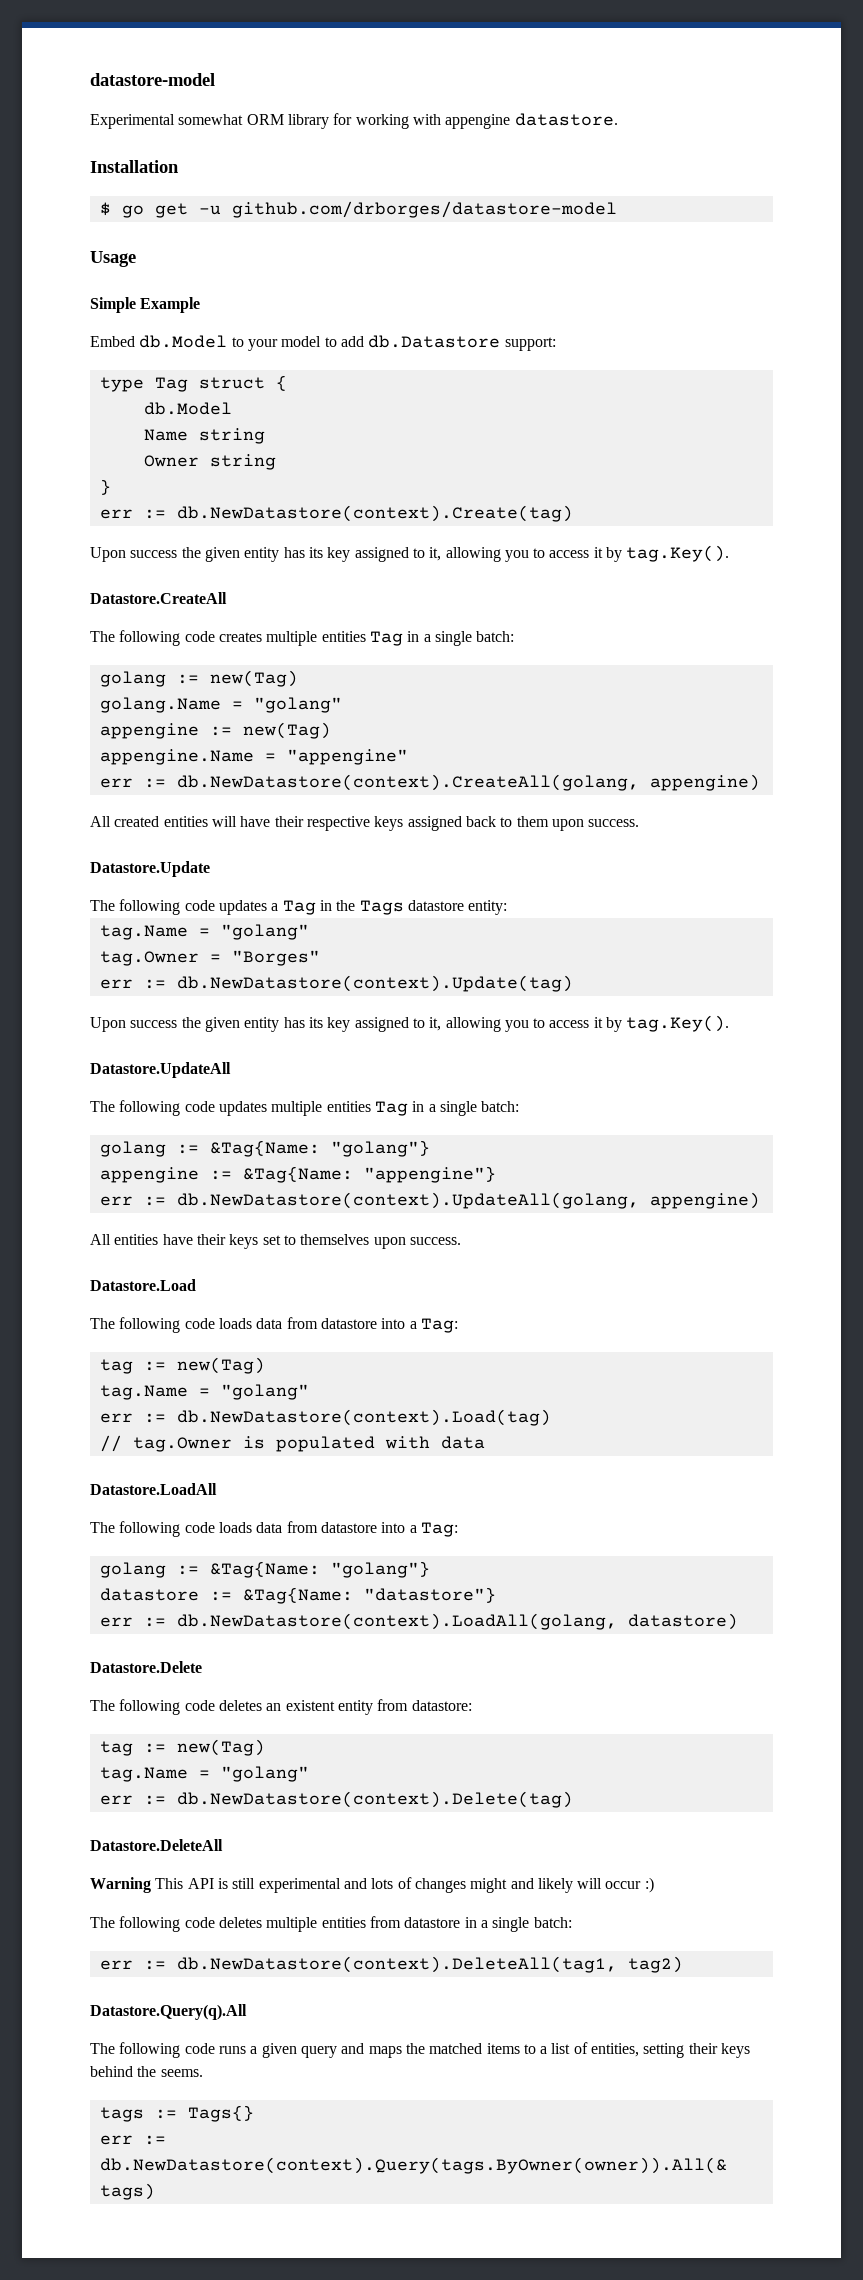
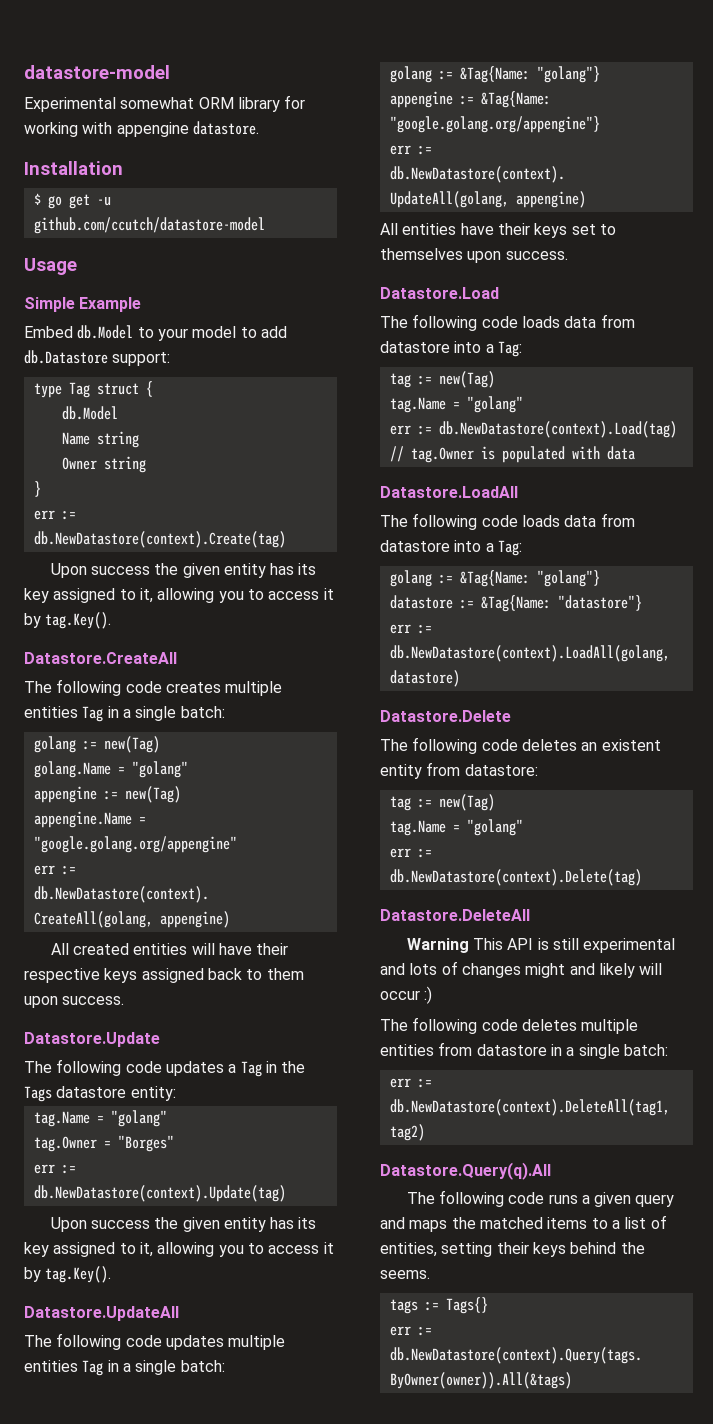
- $ go get -u github.com/drborges/datastore-model
+ $ go get -u github.com/ccutch/datastore-model
- appengine.Name = "appengine"
+ appengine.Name = "google.golang.org/appengine"
- appengine := &Tag{Name: "appengine"}
+ appengine := &Tag{Name: "google.golang.org/appengine"}

